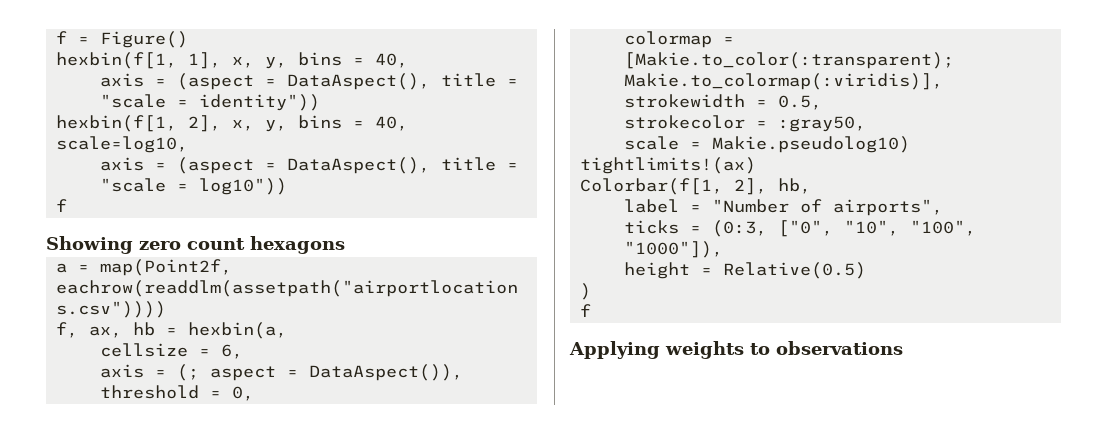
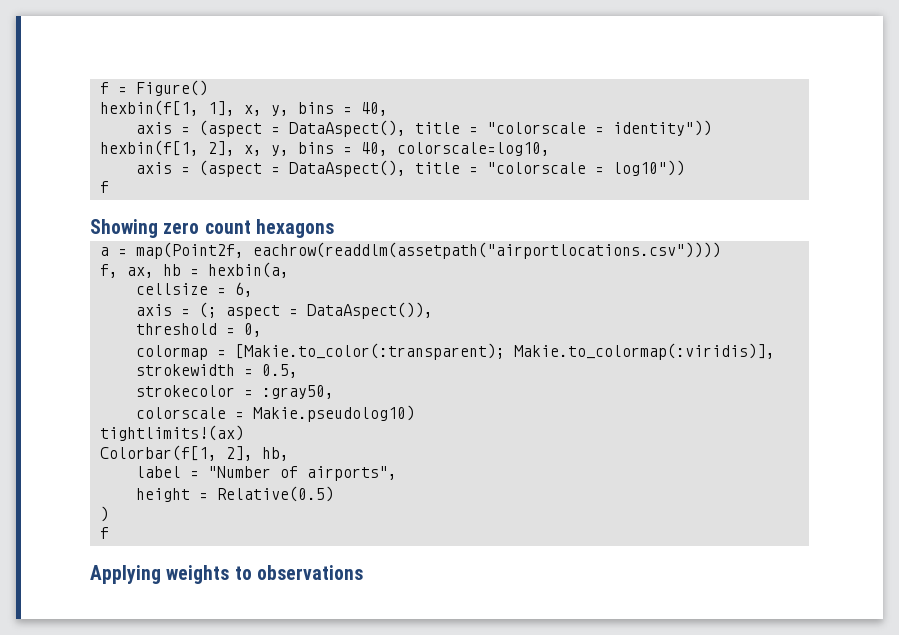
- axis = (aspect = DataAspect(), title = "scale = identity"))
+ axis = (aspect = DataAspect(), title = "colorscale = identity"))
- hexbin(f[1, 2], x, y, bins = 40, scale=log10,
- axis = (aspect = DataAspect(), title = "scale = log10"))
+ hexbin(f[1, 2], x, y, bins = 40, colorscale=log10,
+ axis = (aspect = DataAspect(), title = "colorscale = log10"))
- scale = Makie.pseudolog10)
+ colorscale = Makie.pseudolog10)
- ticks = (0:3, ["0", "10", "100", "1000"]),

